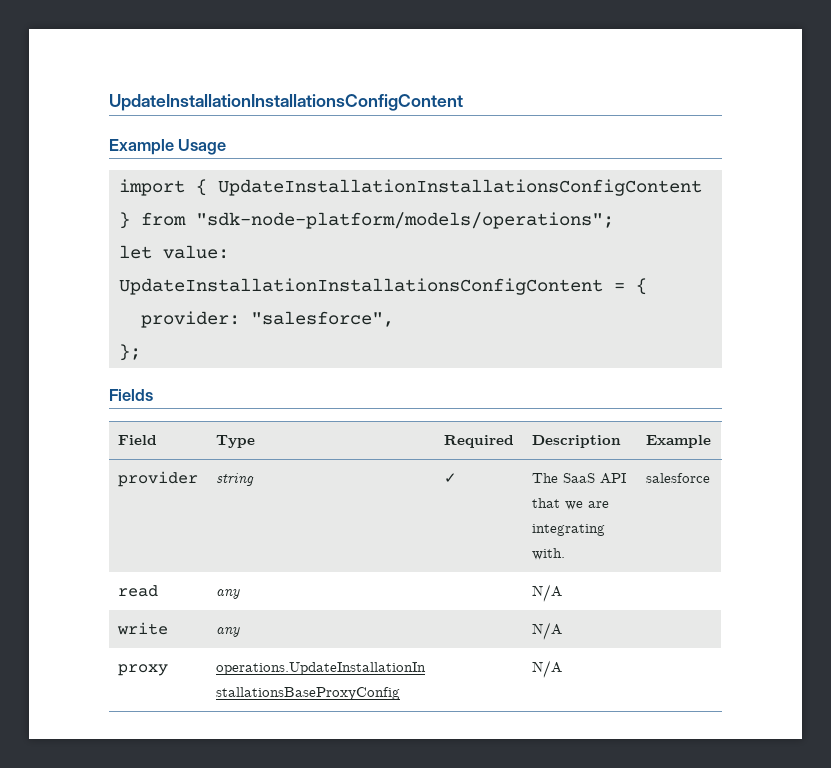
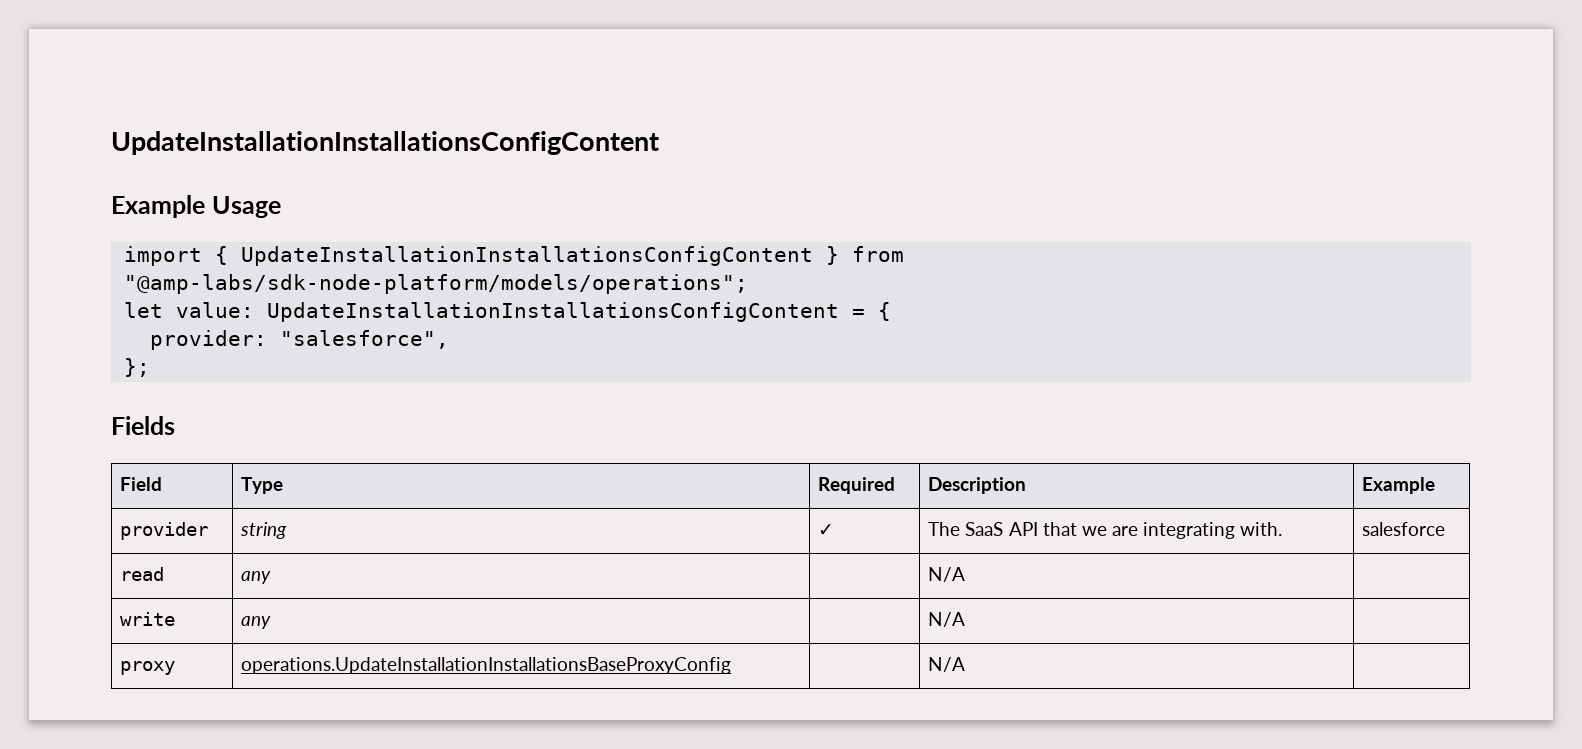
- import { UpdateInstallationInstallationsConfigContent } from "sdk-node-platform/models/operations";
+ import { UpdateInstallationInstallationsConfigContent } from "@amp-labs/sdk-node-platform/models/operations";

